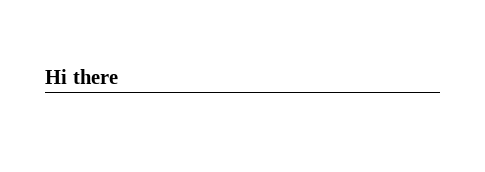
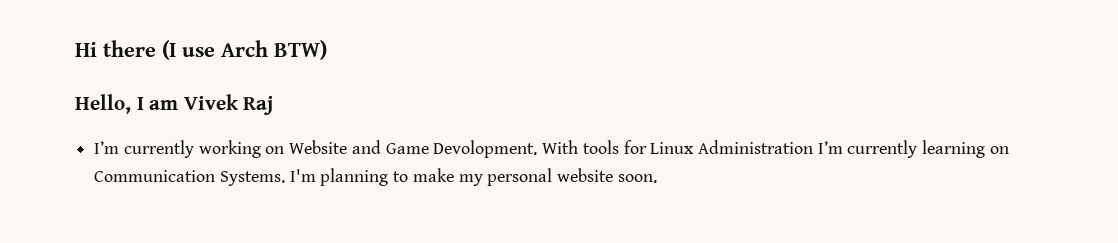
- Hi there
+ Hi there (I use Arch BTW)
+ Hello, I am Vivek Raj
+ I’m currently working on Website and Game Devolopment. With tools for Linux Administration I’m currently learning on Communication Systems. I'm planning to make my personal website soon.

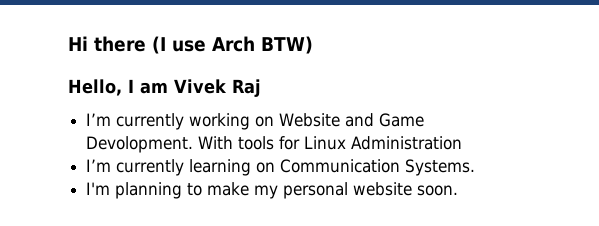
- With tools for Linux Administration I’m currently learning on Communication Systems. I'm planning to make my personal website soon.
+ With tools for Linux Administration
+ I’m currently learning on Communication Systems.
+ I'm planning to make my personal website soon.

